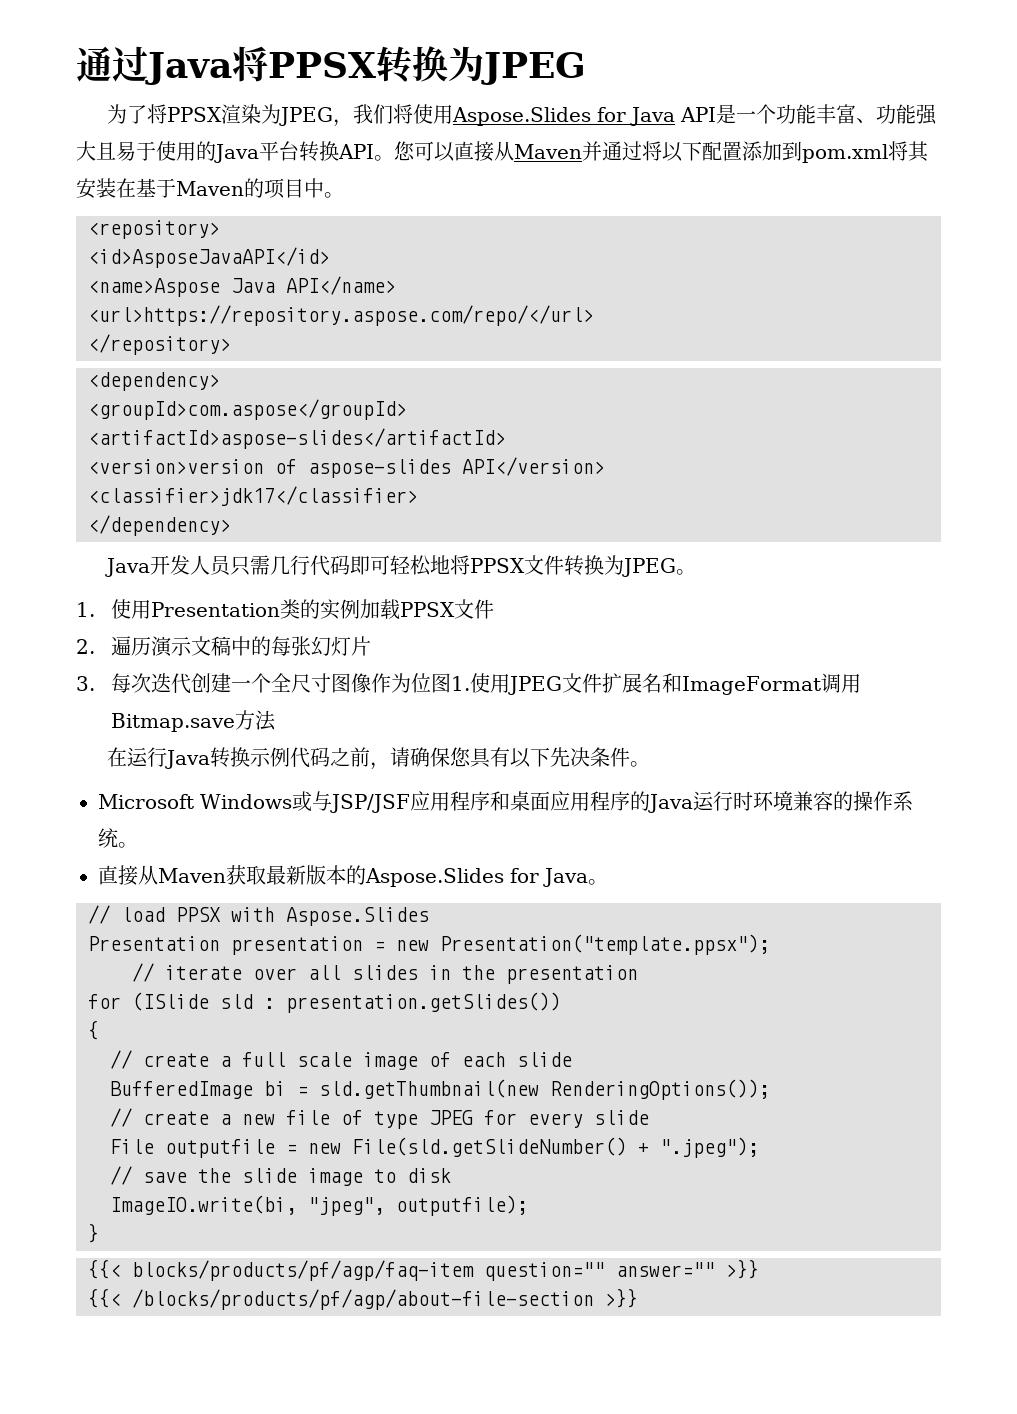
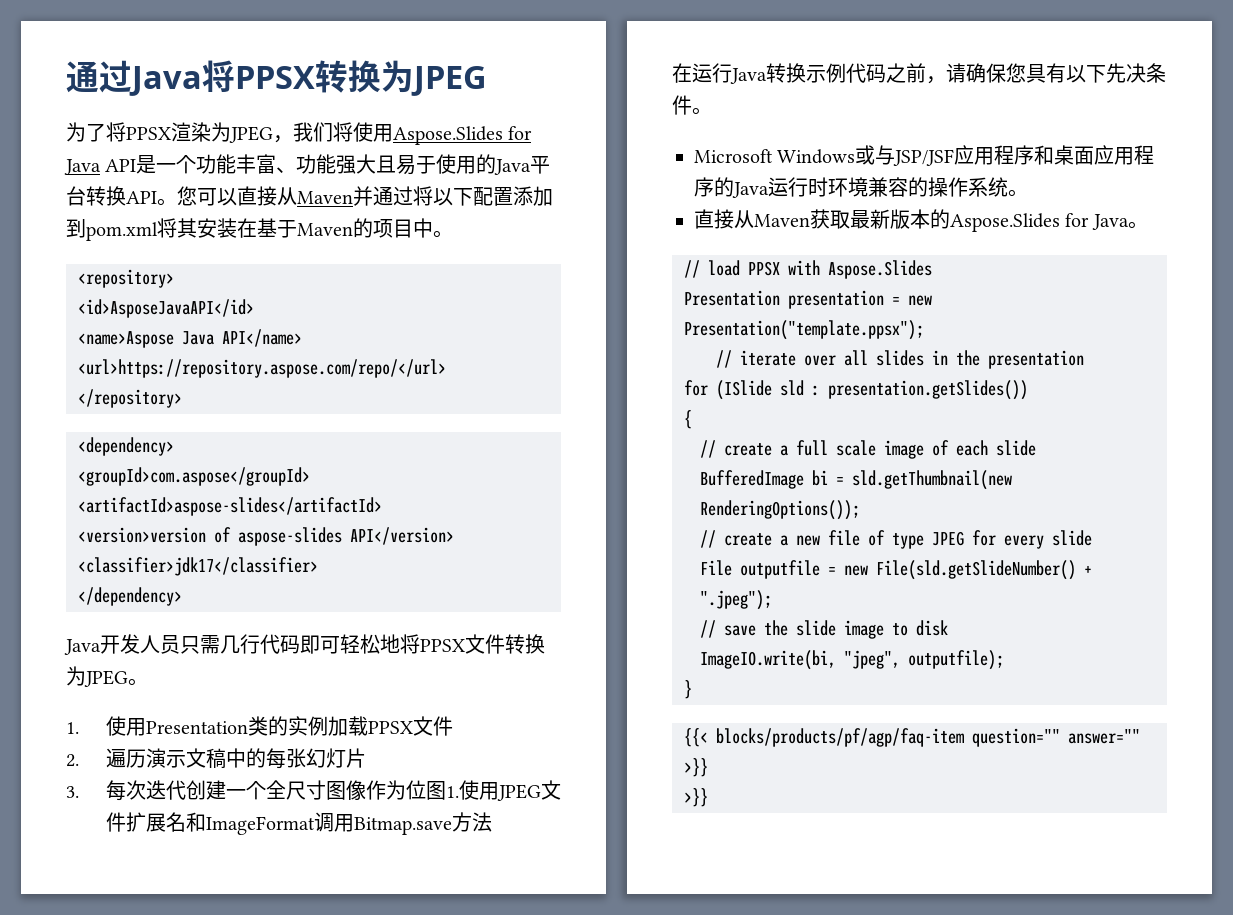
  {{< blocks/products/pf/agp/faq-item question="" answer="" >}}
- {{< /blocks/products/pf/agp/about-file-section >}}
+ >}}

